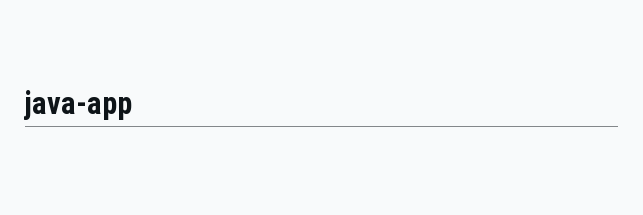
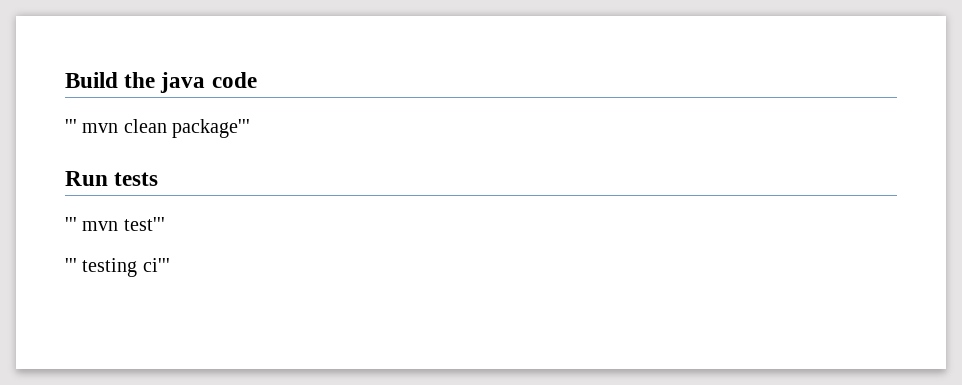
- java-app
+ Build the java code
+ ''' mvn clean package'''
+ Run tests
+ ''' mvn test'''
+ ''' testing ci'''

